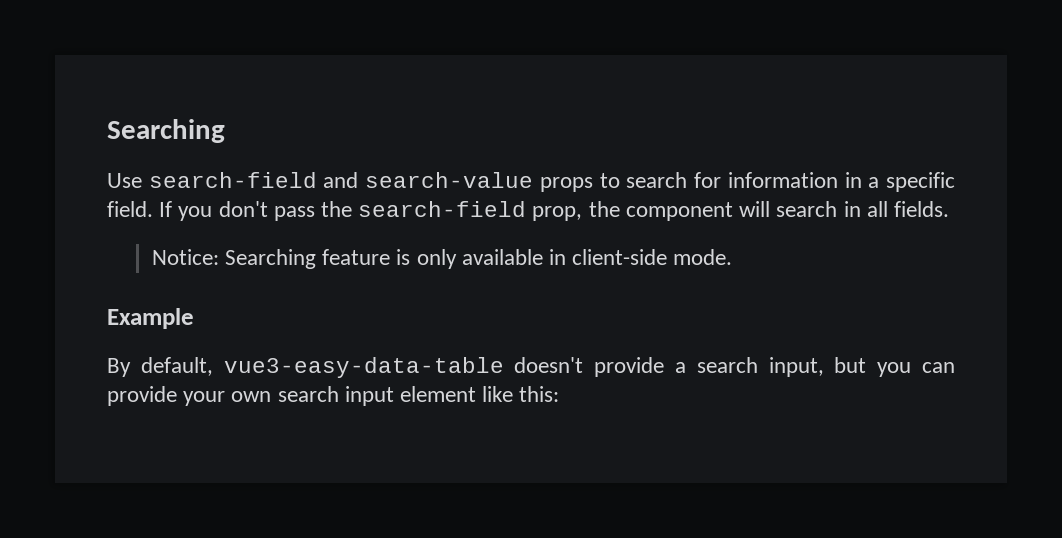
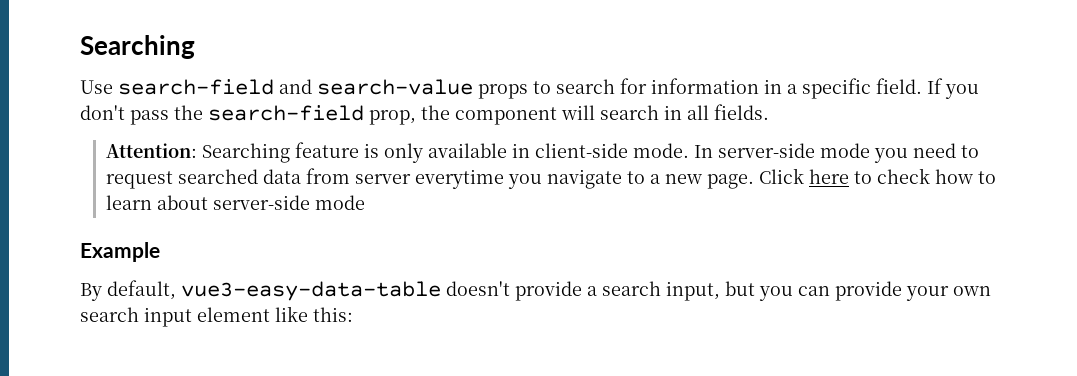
- Notice: Searching feature is only available in client-side mode.
+ Attention: Searching feature is only available in client-side mode. In server-side mode you need to request searched data from server everytime you navigate to a new page. Click here to check how to learn about server-side mode

